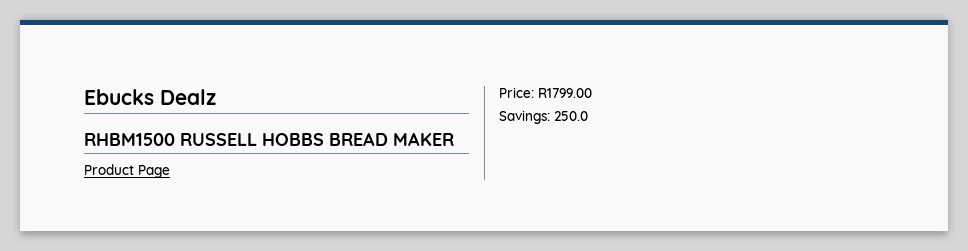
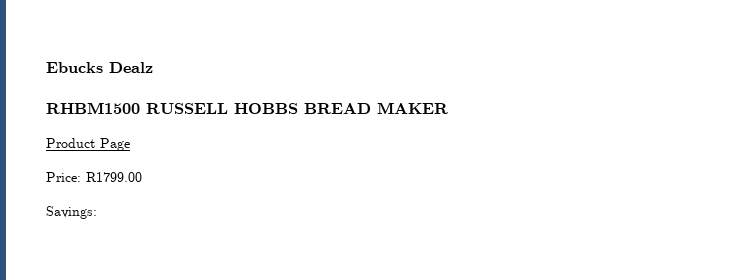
- Savings: 250.0
+ Savings:

